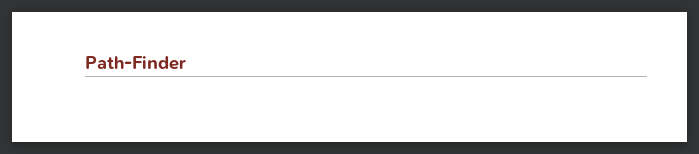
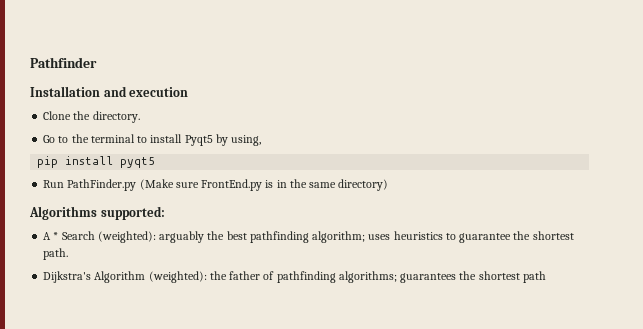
- Path-Finder
+ Pathfinder
+ Installation and execution
+ Clone the directory.
+ Go to the terminal to install Pyqt5 by using,
+ pip install pyqt5
+ Run PathFinder.py (Make sure FrontEnd.py is in the same directory)
+ Algorithms supported:
+ A * Search (weighted): arguably the best pathfinding algorithm; uses heuristics to guarantee the shortest path.
+ Dijkstra's Algorithm (weighted): the father of pathfinding algorithms; guarantees the shortest path

